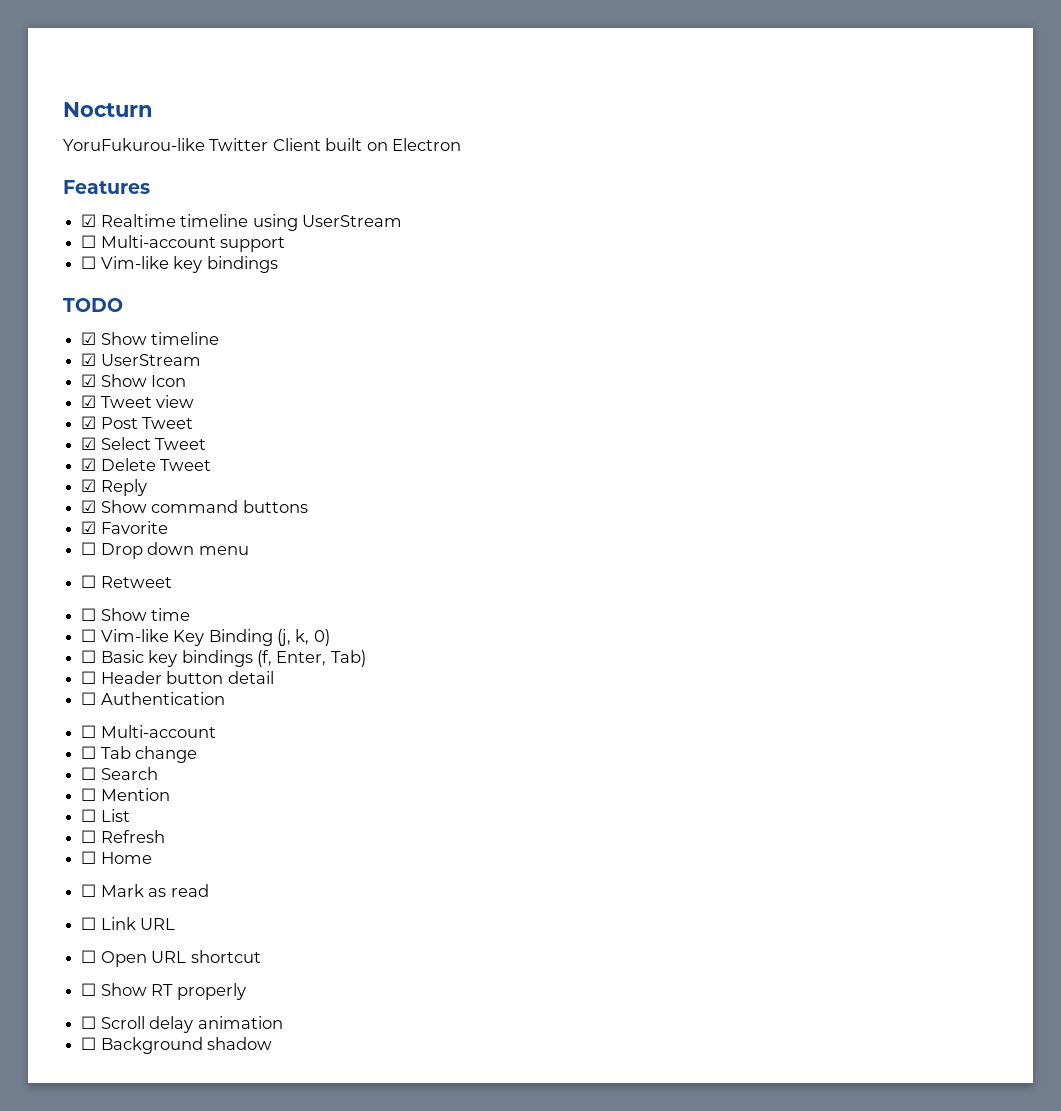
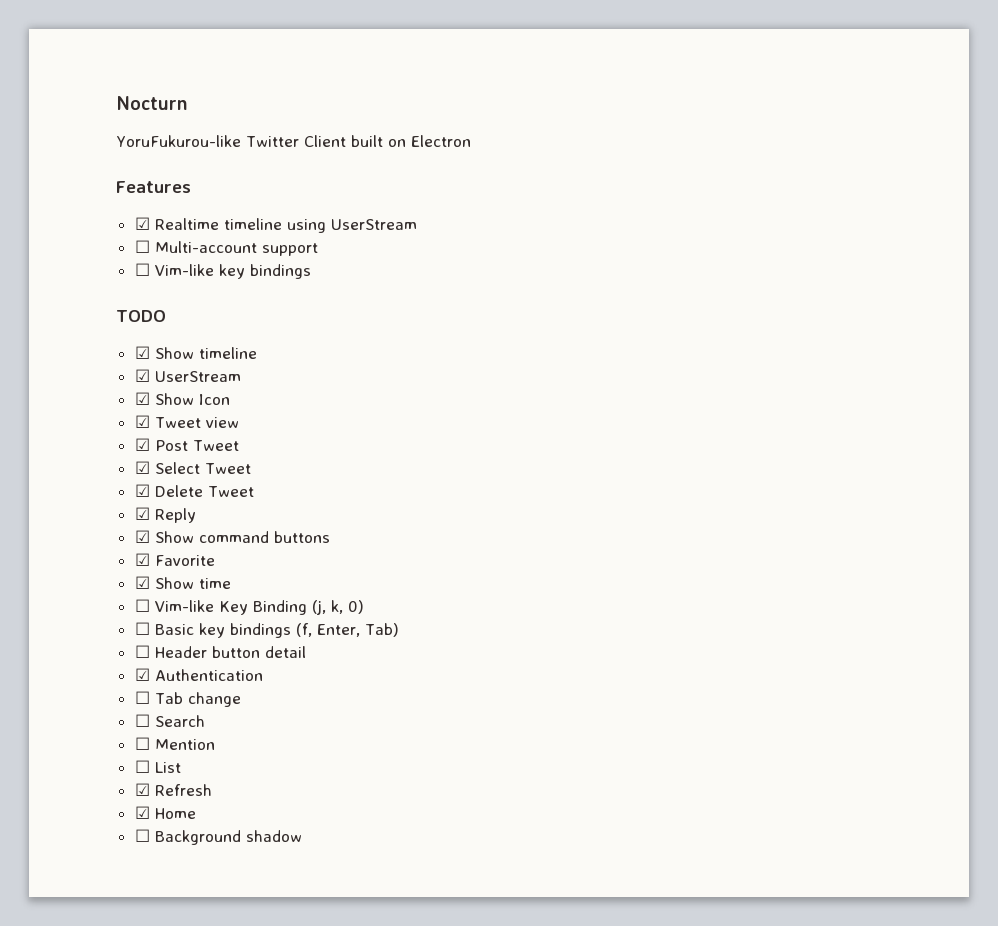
- ☐ Drop down menu
- ☐ Retweet
- ☐ Show time
+ ☑ Show time
- ☐ Authentication
- ☐ Multi-account
+ ☑ Authentication
- ☐ Refresh
+ ☑ Refresh
- ☐ Home
+ ☑ Home
- ☐ Mark as read
- ☐ Link URL
- ☐ Open URL shortcut
- ☐ Show RT properly
- ☐ Scroll delay animation

